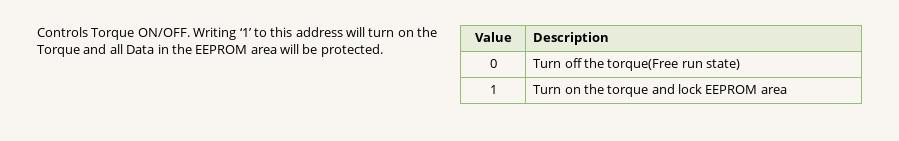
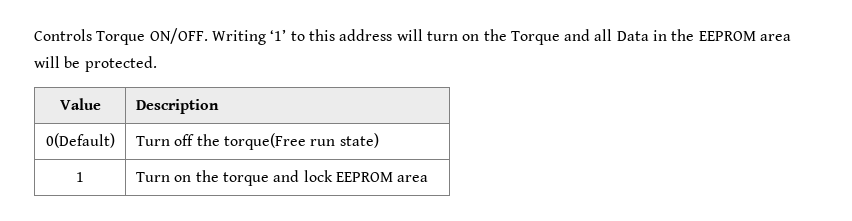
- 0 | Turn off the torque(Free run state)
+ 0(Default) | Turn off the torque(Free run state)

